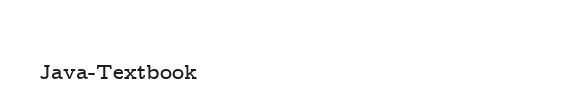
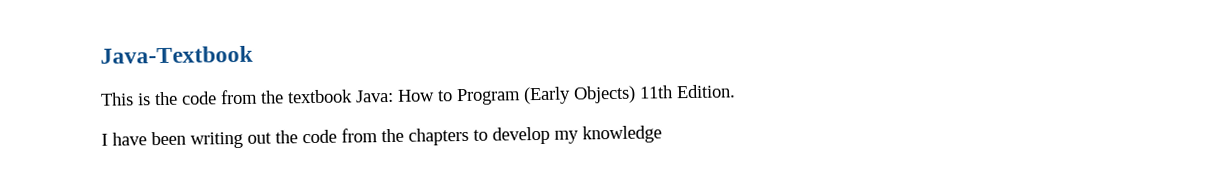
+ This is the code from the textbook Java: How to Program (Early Objects) 11th Edition.
+ I have been writing out the code from the chapters to develop my knowledge

